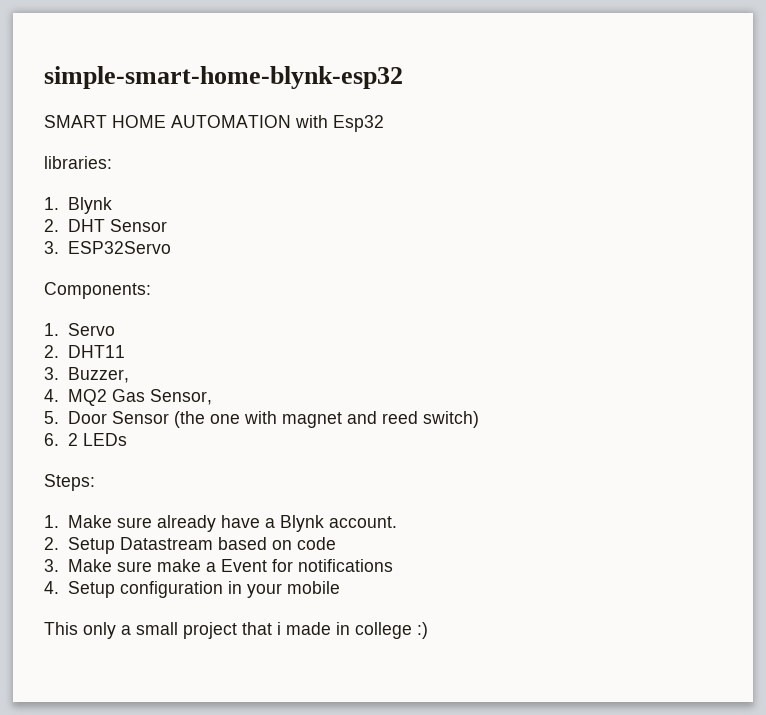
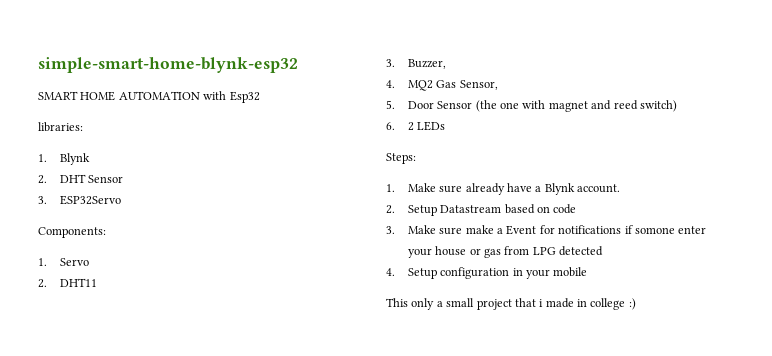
- 3. Make sure make a Event for notifications
+ 3. Make sure make a Event for notifications if somone enter your house or gas from LPG detected

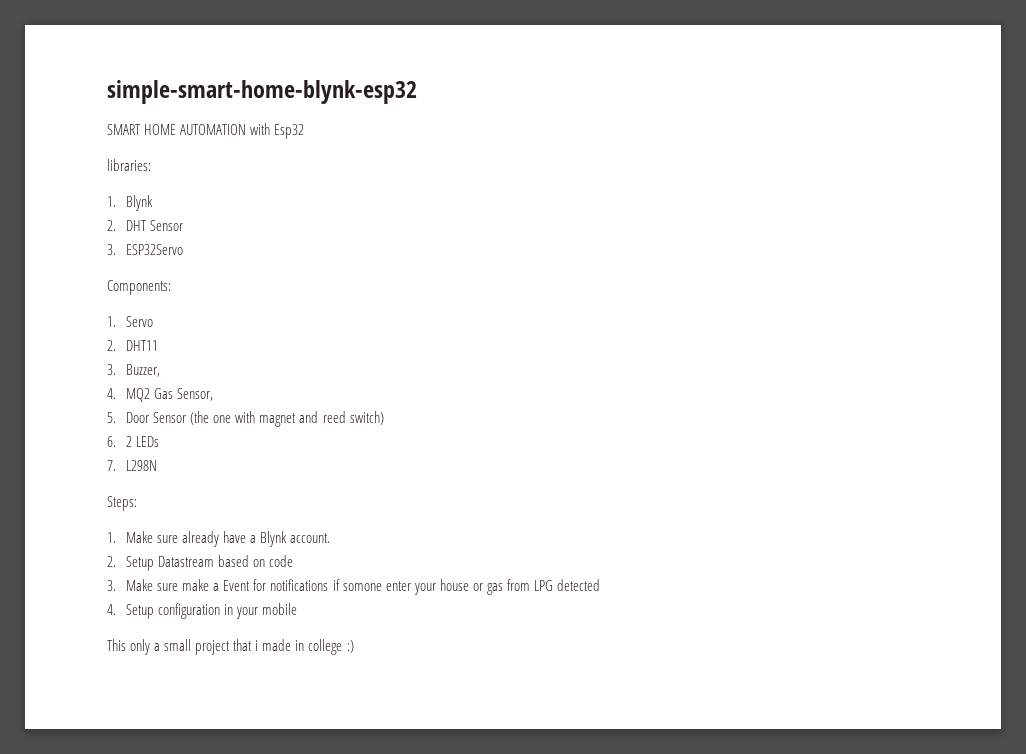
+ 7. L298N

